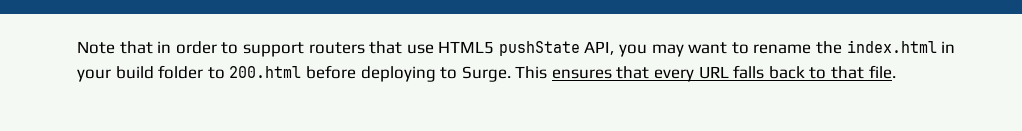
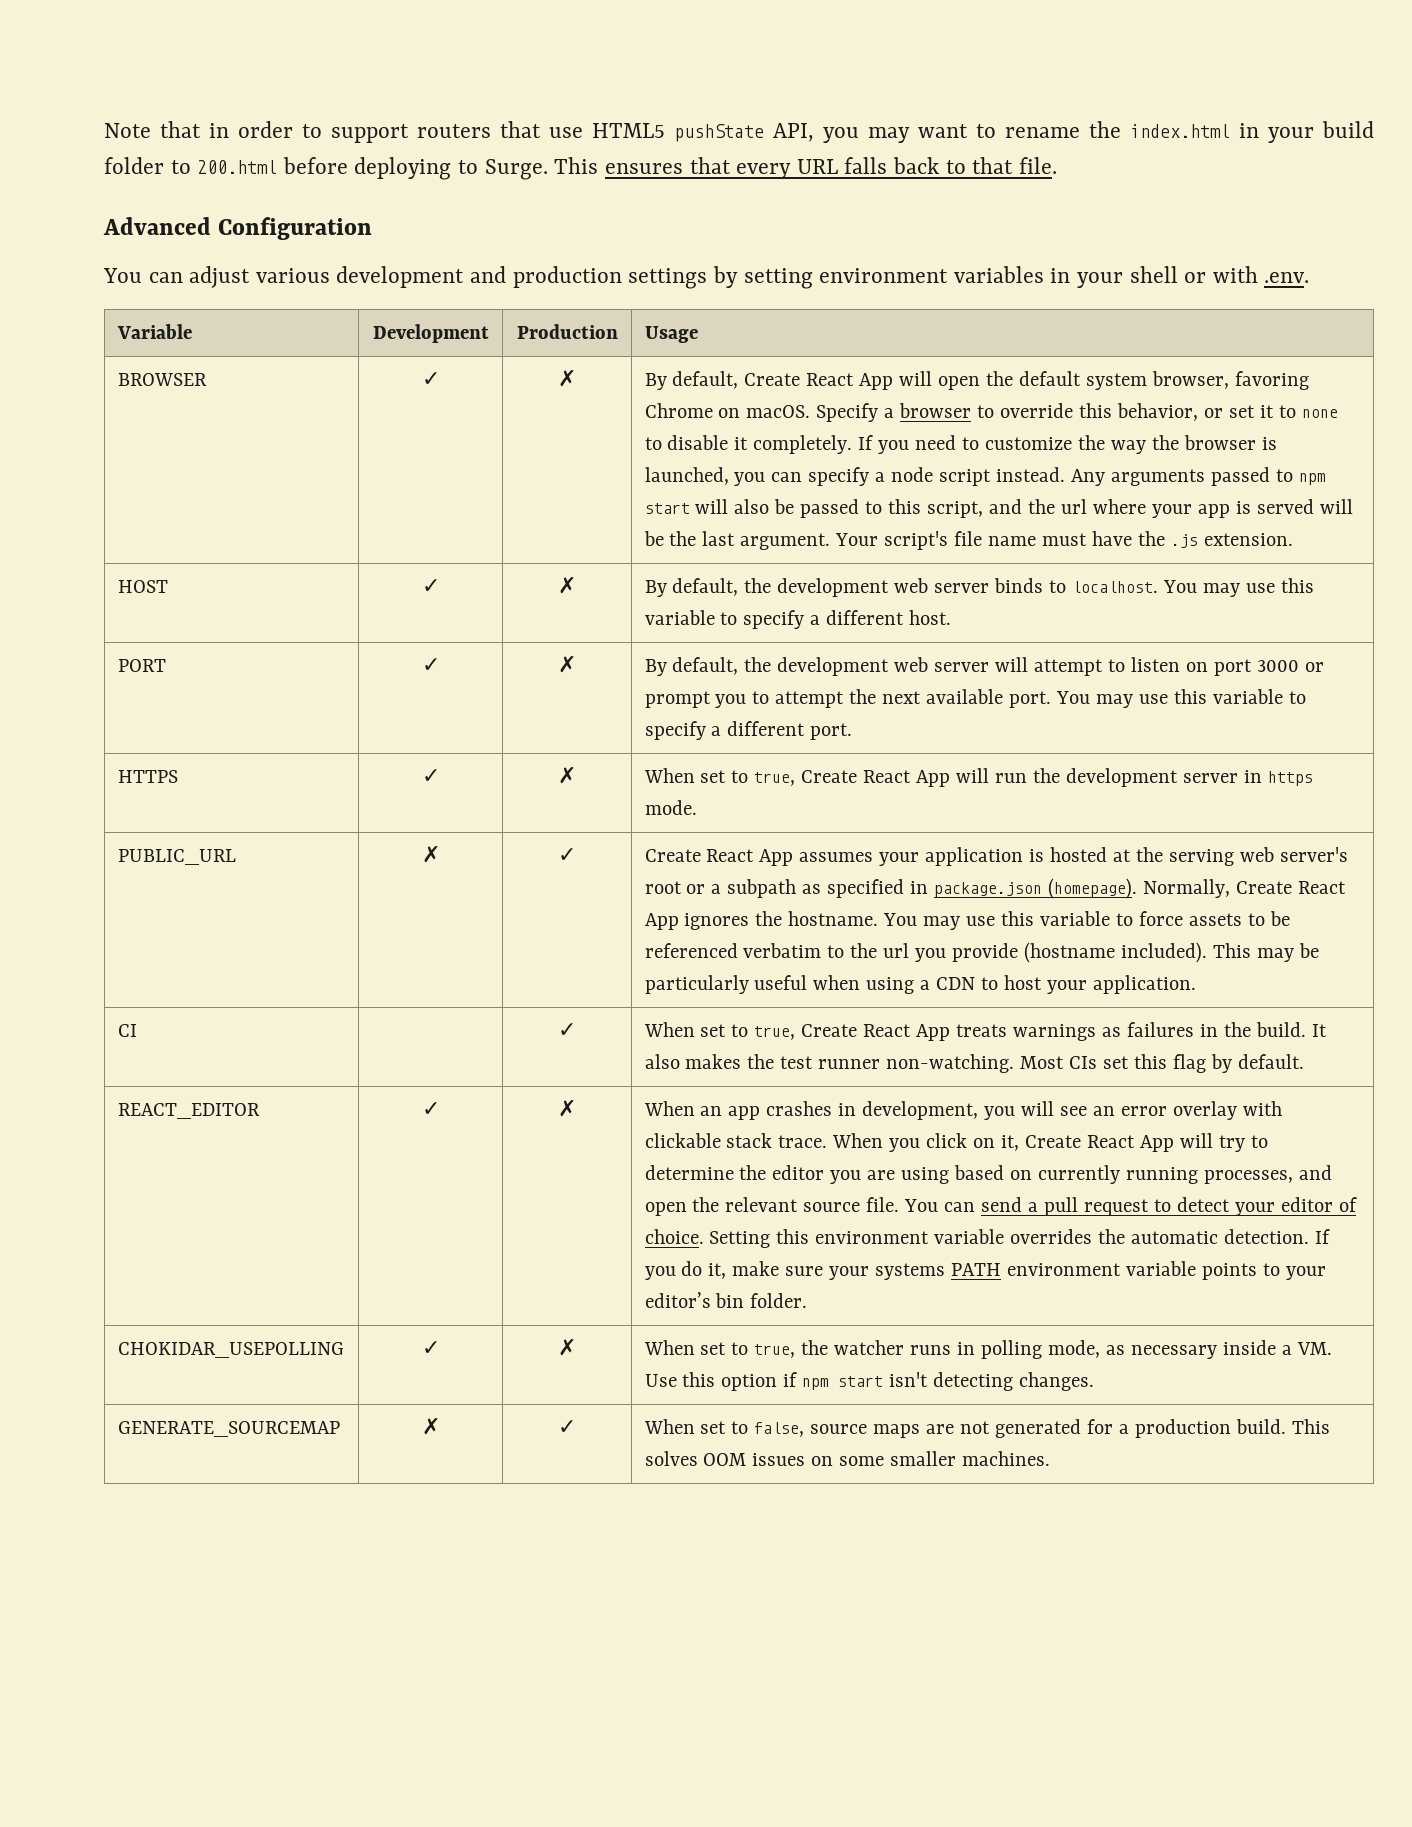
+ Advanced Configuration
+ You can adjust various development and production settings by setting environment variables in your shell or with .env.
+ Variable | Development | Production | Usage
+ BROWSER | ✓ | ✗ | By default, Create React App will open the default system browser, favoring Chrome on macOS. Specify a browser to override this behavior, or set it to none to disable it completely. If you need to customize the way the browser is launched, you can specify a node script instead. Any arguments passed to npm start will also be passed to this script, and the url where your app is served will be the last argument. Your script's file name must have the .js extension.
+ HOST | ✓ | ✗ | By default, the development web server binds to localhost. You may use this variable to specify a different host.
+ PORT | ✓ | ✗ | By default, the development web server will attempt to listen on port 3000 or prompt you to attempt the next available port. You may use this variable to specify a different port.
+ HTTPS | ✓ | ✗ | When set to true, Create React App will run the development server in https mode.
+ PUBLIC_URL | ✗ | ✓ | Create React App assumes your application is hosted at the serving web server's root or a subpath as specified in package.json (homepage). Normally, Create React App ignores the hostname. You may use this variable to force assets to be referenced verbatim to the url you provide (hostname included). This may be particularly useful when using a CDN to host your application.
+ CI | | ✓ | When set to true, Create React App treats warnings as failures in the build. It also makes the test runner non-watching. Most CIs set this flag by default.
+ REACT_EDITOR | ✓ | ✗ | When an app crashes in development, you will see an error overlay with clickable stack trace. When you click on it, Create React App will try to determine the editor you are using based on currently running processes, and open the relevant source file. You can send a pull request to detect your editor of choice. Setting this environment variable overrides the automatic detection. If you do it, make sure your systems PATH environment variable points to your editor’s bin folder.
+ CHOKIDAR_USEPOLLING | ✓ | ✗ | When set to true, the watcher runs in polling mode, as necessary inside a VM. Use this option if npm start isn't detecting changes.
+ GENERATE_SOURCEMAP | ✗ | ✓ | When set to false, source maps are not generated for a production build. This solves OOM issues on some smaller machines.

